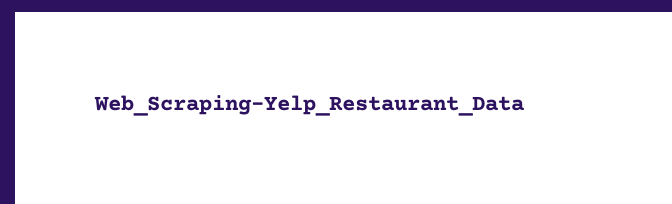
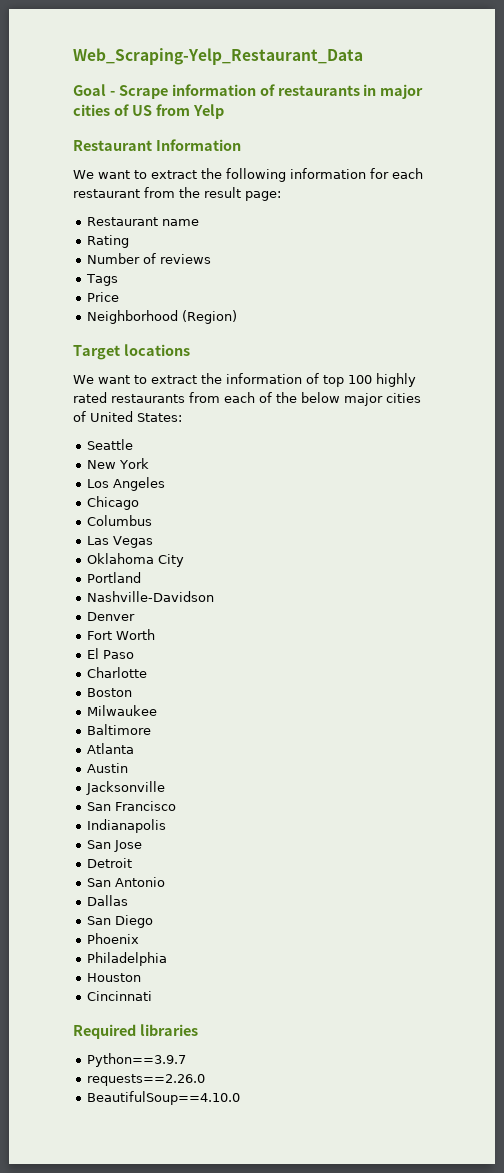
+ Goal - Scrape information of restaurants in major cities of US from Yelp
+ Restaurant Information
+ We want to extract the following information for each restaurant from the result page:
+ Restaurant name
+ Rating
+ Number of reviews
+ Tags
+ Price
+ Neighborhood (Region)
+ Target locations
+ We want to extract the information of top 100 highly rated restaurants from each of the below major cities of United States:
+ Seattle
+ New York
+ Los Angeles
+ Chicago
+ Columbus
+ Las Vegas
+ Oklahoma City
+ Portland
+ Nashville-Davidson
+ Denver
+ Fort Worth
+ El Paso
+ Charlotte
+ Boston
+ Milwaukee
+ Baltimore
+ Atlanta
+ Austin
+ Jacksonville
+ San Francisco
+ Indianapolis
+ San Jose
+ Detroit
+ San Antonio
+ Dallas
+ San Diego
+ Phoenix
+ Philadelphia
+ Houston
+ Cincinnati
+ Required libraries
+ Python==3.9.7
+ requests==2.26.0
+ BeautifulSoup==4.10.0

